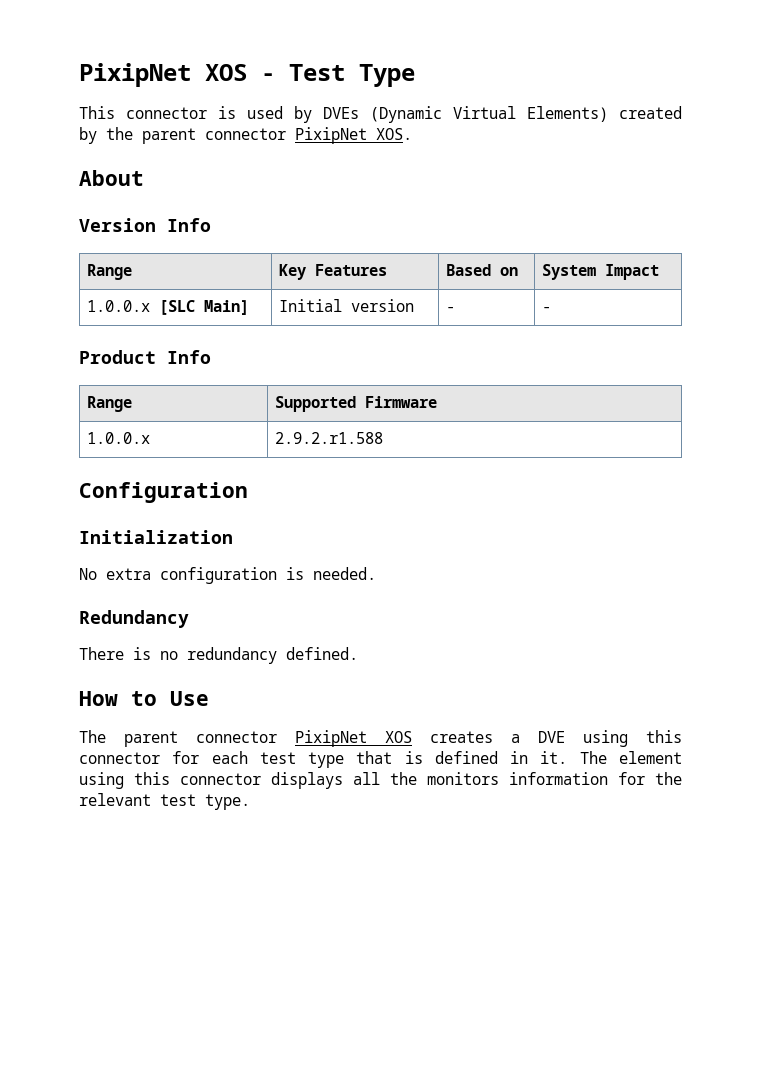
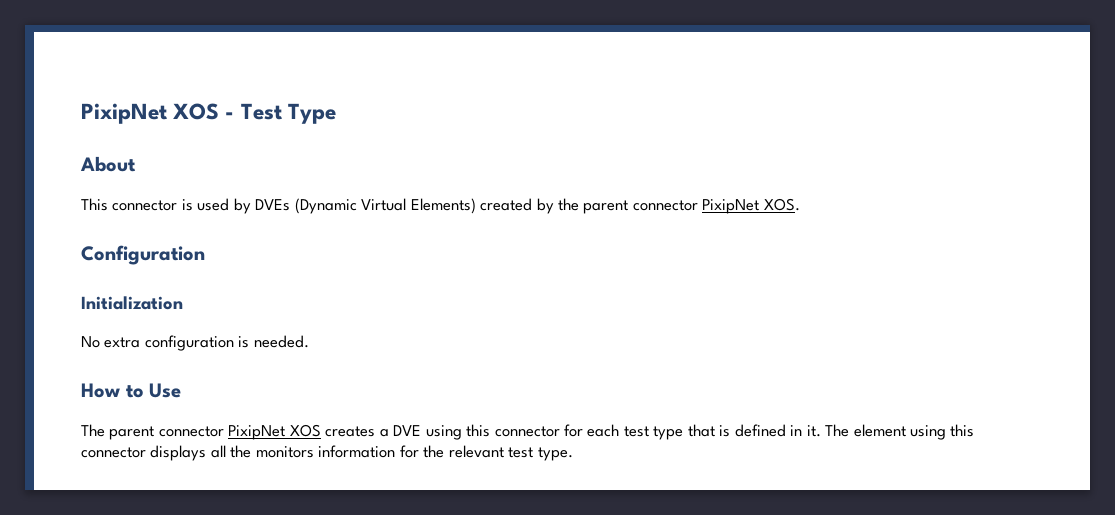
+ About
- About
- Version Info
- Range | Key Features | Based on | System Impact
- 1.0.0.x [SLC Main] | Initial version | - | -
- Product Info
- Range | Supported Firmware
- 1.0.0.x | 2.9.2.r1.588
- Redundancy
- There is no redundancy defined.

